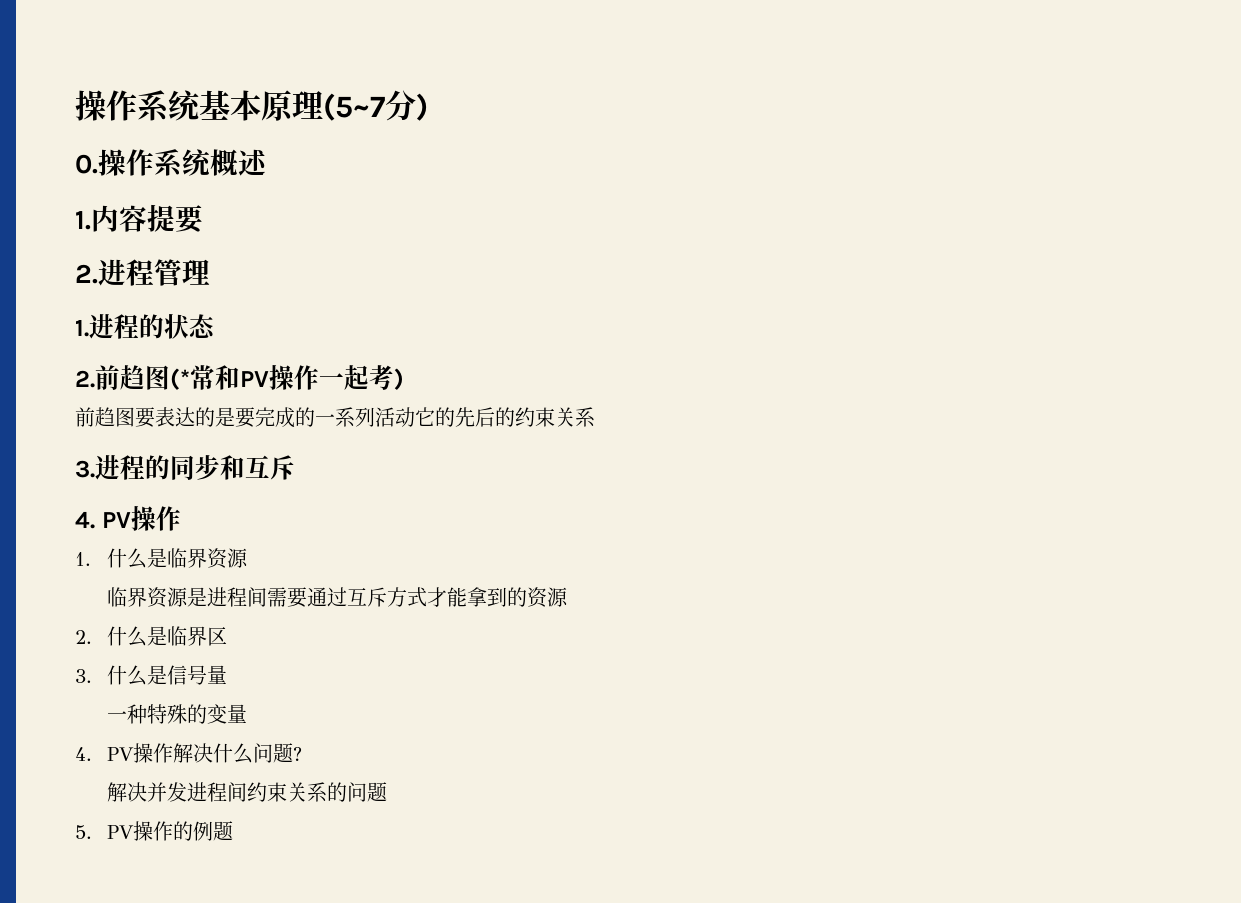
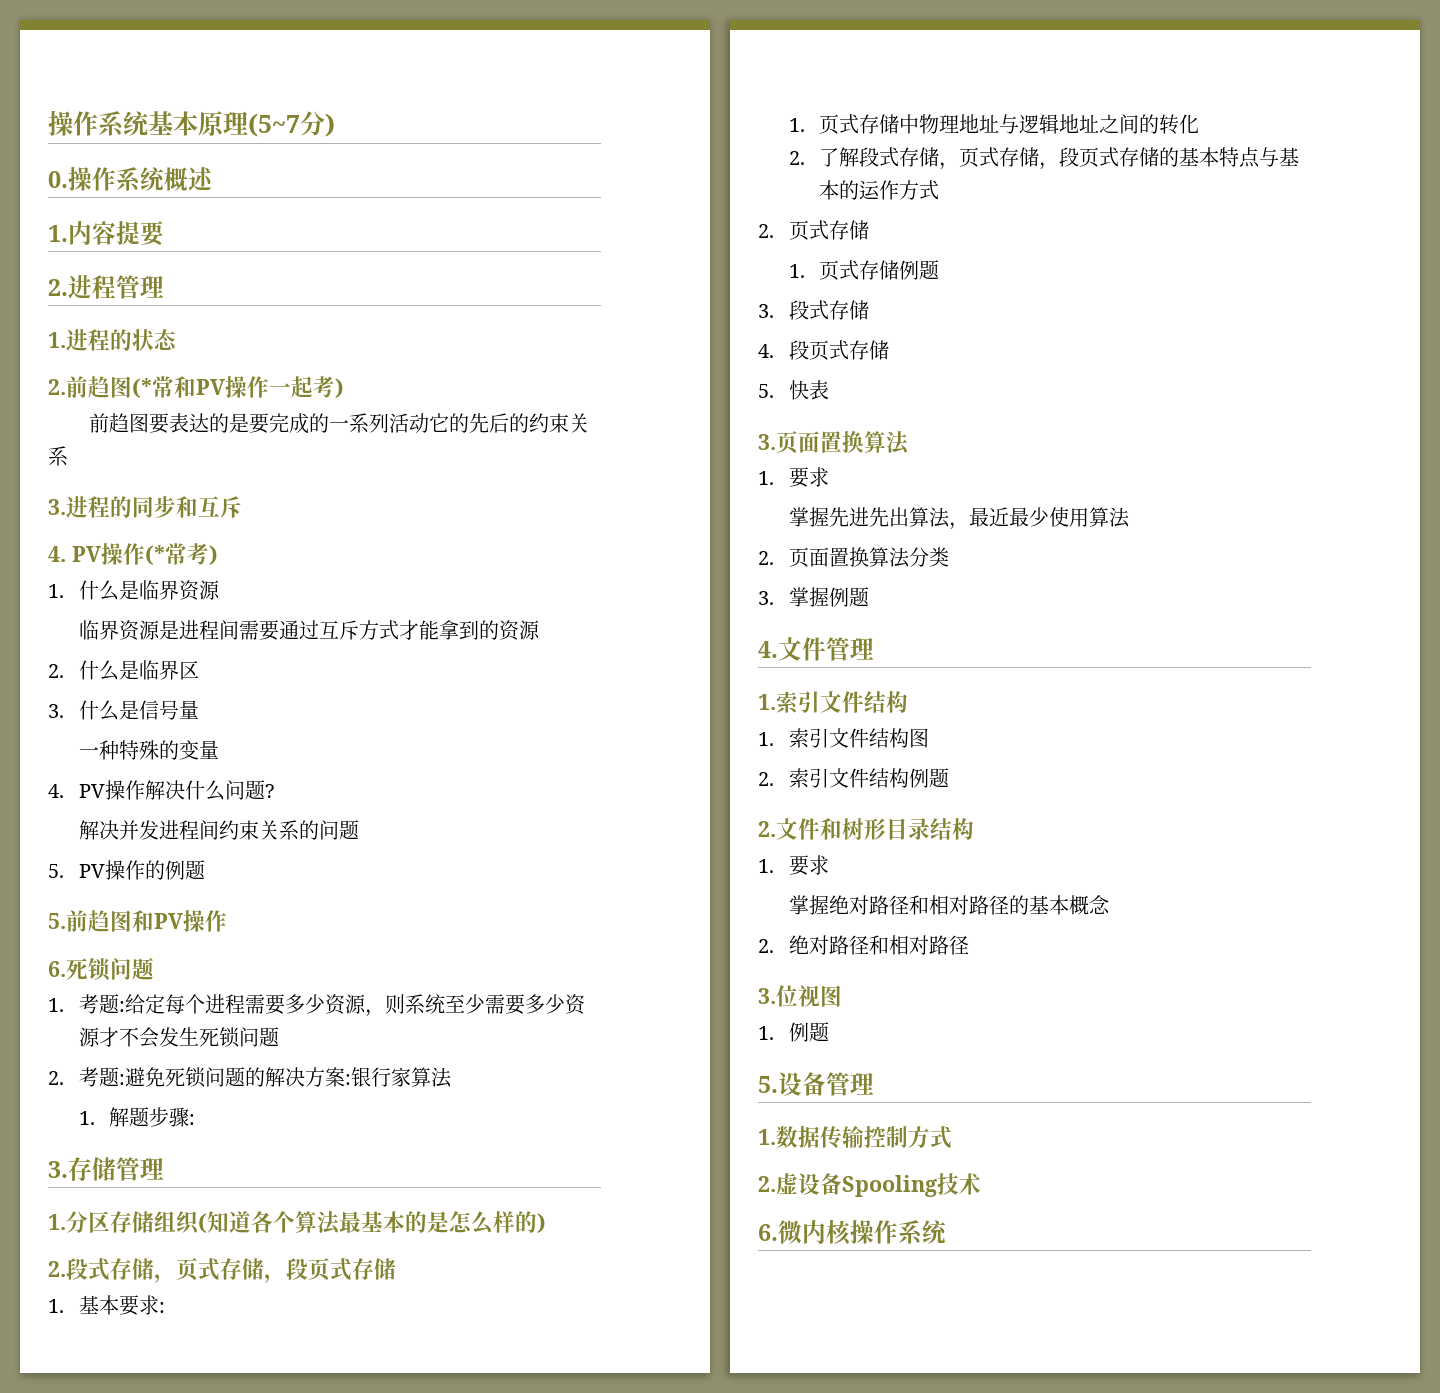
  3.进程的同步和互斥
- 4. PV操作
+ 4. PV操作(*常考)
+ 5.前趋图和PV操作
+ 6.死锁问题
+ 1.考题:给定每个进程需要多少资源，则系统至少需要多少资源才不会发生死锁问题
+ 2.考题:避免死锁问题的解决方案:银行家算法
+ 1.解题步骤:
+ 3.存储管理
+ 1.分区存储组织(知道各个算法最基本的是怎么样的)
+ 2.段式存储，页式存储，段页式存储
+ 1.基本要求:
+ 1.页式存储中物理地址与逻辑地址之间的转化
+ 2.了解段式存储，页式存储，段页式存储的基本特点与基本的运作方式
+ 2.页式存储
+ 1.页式存储例题
+ 3.段式存储
+ 4.段页式存储
+ 5.快表
+ 3.页面置换算法
+ 1.要求
+ 掌握先进先出算法，最近最少使用算法
+ 2.页面置换算法分类
+ 3.掌握例题
+ 4.文件管理
+ 1.索引文件结构
+ 1.索引文件结构图
+ 2.索引文件结构例题
+ 2.文件和树形目录结构
+ 1.要求
+ 掌握绝对路径和相对路径的基本概念
+ 2.绝对路径和相对路径
+ 3.位视图
+ 1.例题
+ 5.设备管理
+ 1.数据传输控制方式
+ 2.虚设备Spooling技术
+ 6.微内核操作系统

